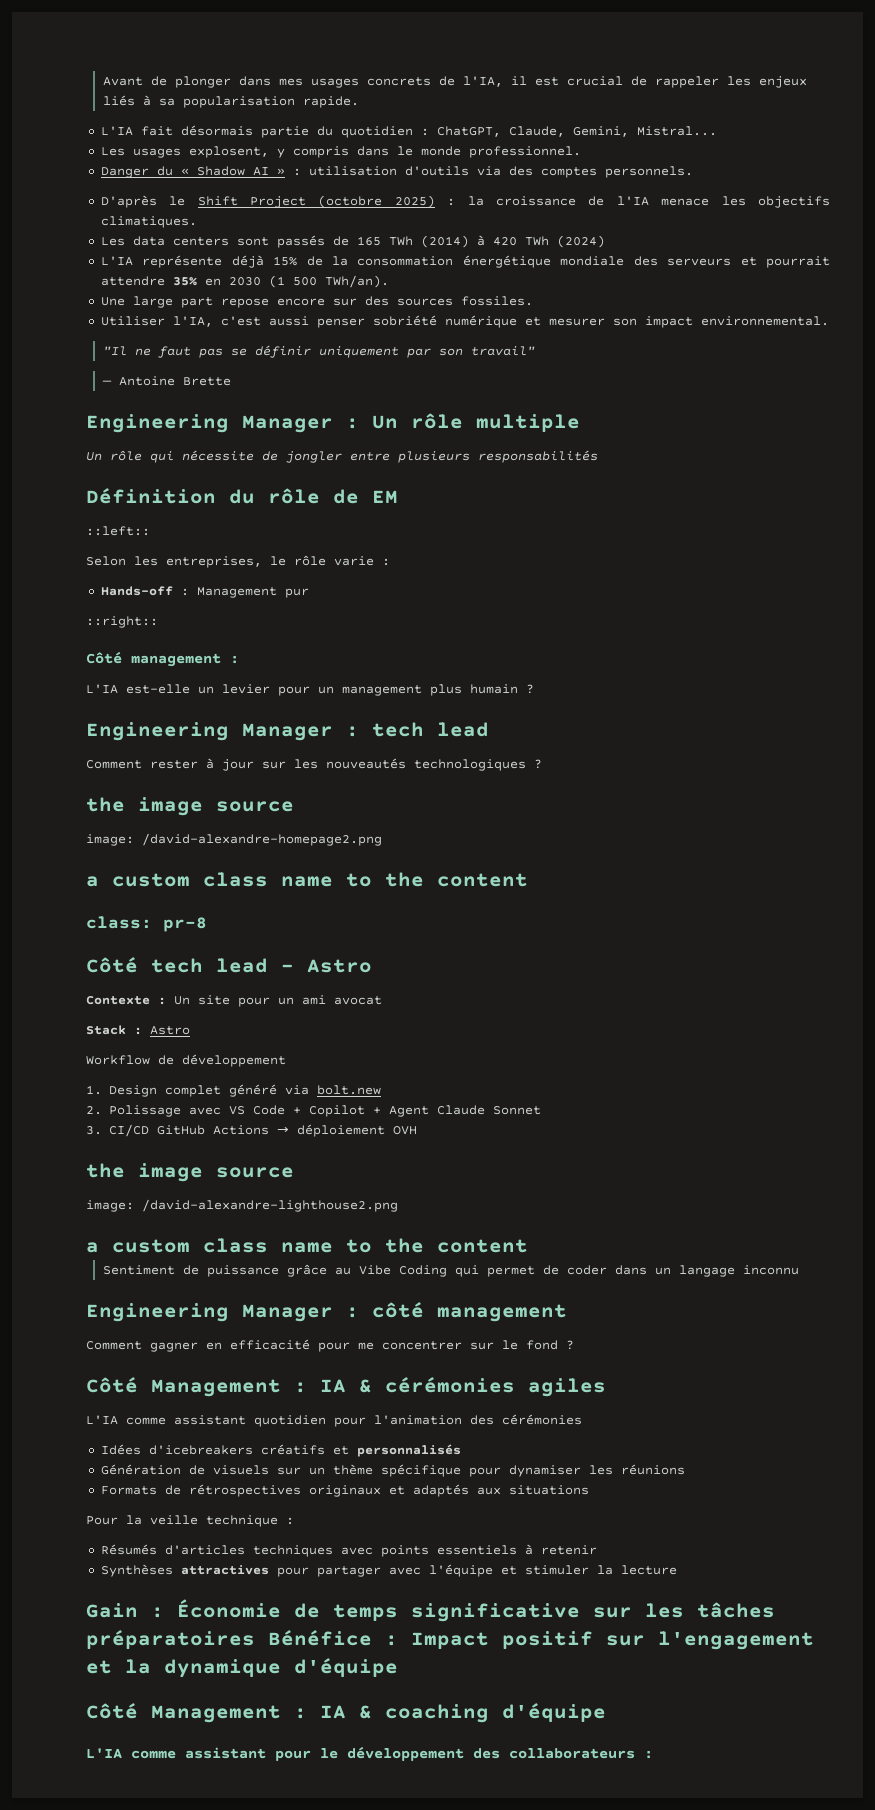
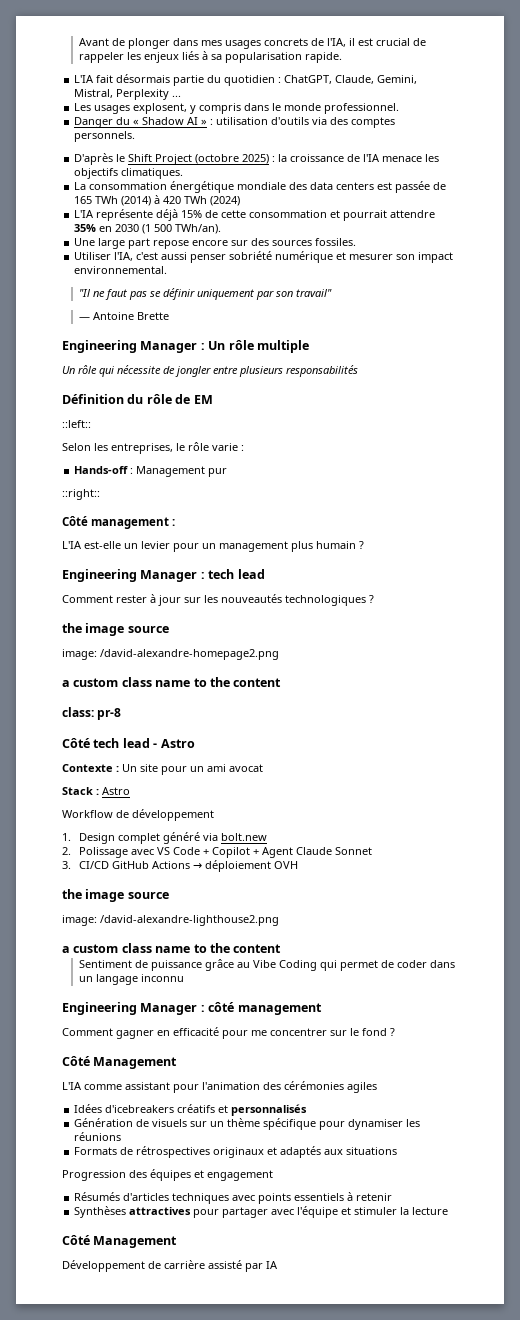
- L'IA fait désormais partie du quotidien : ChatGPT, Claude, Gemini, Mistral...
+ L'IA fait désormais partie du quotidien : ChatGPT, Claude, Gemini, Mistral, Perplexity ...
- Les data centers sont passés de 165 TWh (2014) à 420 TWh (2024)
+ La consommation énergétique mondiale des data centers est passée de 165 TWh (2014) à 420 TWh (2024)
- L'IA représente déjà 15% de la consommation énergétique mondiale des serveurs et pourrait attendre 35% en 2030 (1 500 TWh/an).
+ L'IA représente déjà 15% de cette consommation et pourrait attendre 35% en 2030 (1 500 TWh/an).
  Comment gagner en efficacité pour me concentrer sur le fond ?
- Côté Management : IA & cérémonies agiles
- L'IA comme assistant quotidien pour l'animation des cérémonies
+ Côté Management
+ L'IA comme assistant pour l'animation des cérémonies agiles
- Pour la veille technique :
+ Progression des équipes et engagement
  Synthèses attractives pour partager avec l'équipe et stimuler la lecture
- Gain : Économie de temps significative sur les tâches préparatoires Bénéfice : Impact positif sur l'engagement et la dynamique d'équipe
- Côté Management : IA & coaching d'équipe
- L'IA comme assistant pour le développement des collaborateurs :
+ Côté Management
+ Développement de carrière assisté par IA

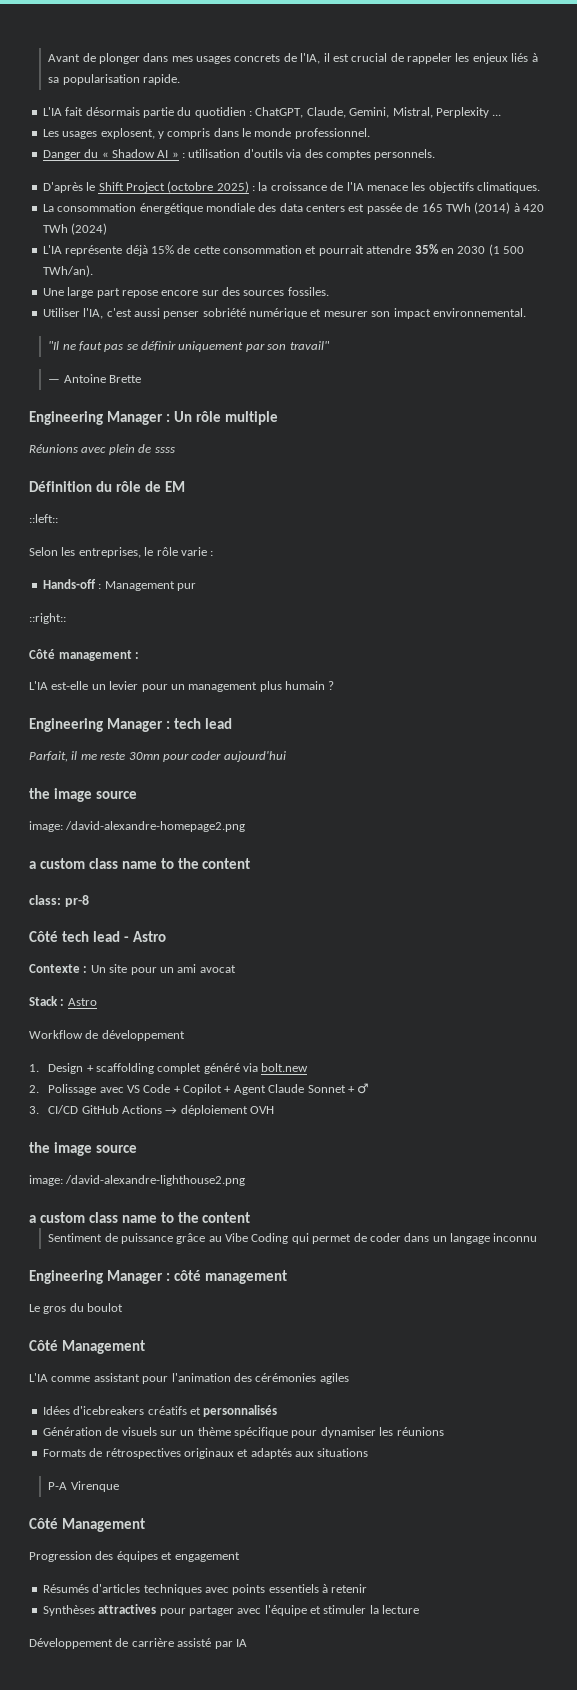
- Un rôle qui nécessite de jongler entre plusieurs responsabilités
+ Réunions avec plein de ssss
- Comment rester à jour sur les nouveautés technologiques ?
+ Parfait, il me reste 30mn pour coder aujourd'hui
- 1. Design complet généré via bolt.new
+ 1. Design + scaffolding complet généré via bolt.new
- 2. Polissage avec VS Code + Copilot + Agent Claude Sonnet
+ 2. Polissage avec VS Code + Copilot + Agent Claude Sonnet + ♂
- Comment gagner en efficacité pour me concentrer sur le fond ?
+ Le gros du boulot
+ P-A Virenque
+ Côté Management
  Synthèses attractives pour partager avec l'équipe et stimuler la lecture
- Côté Management

